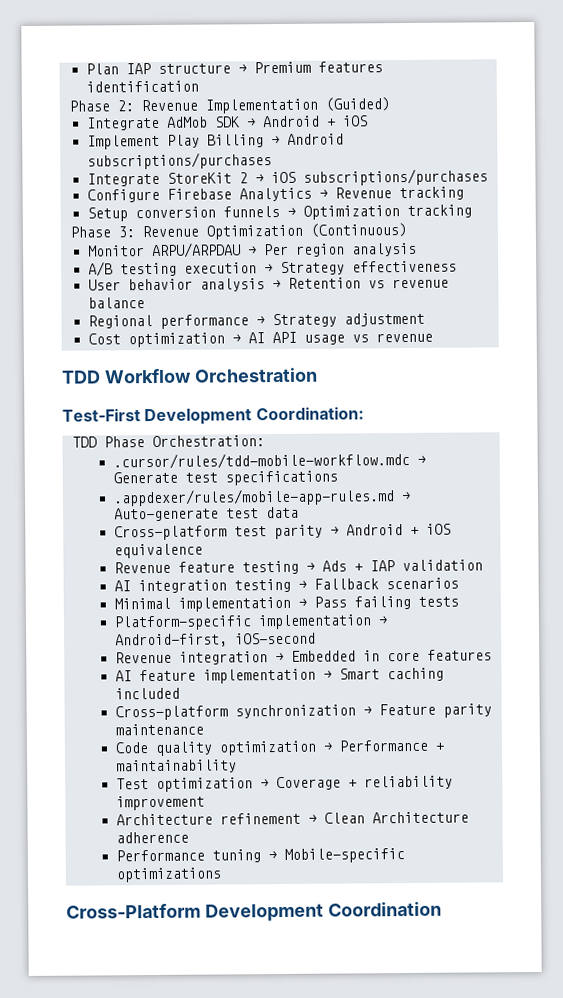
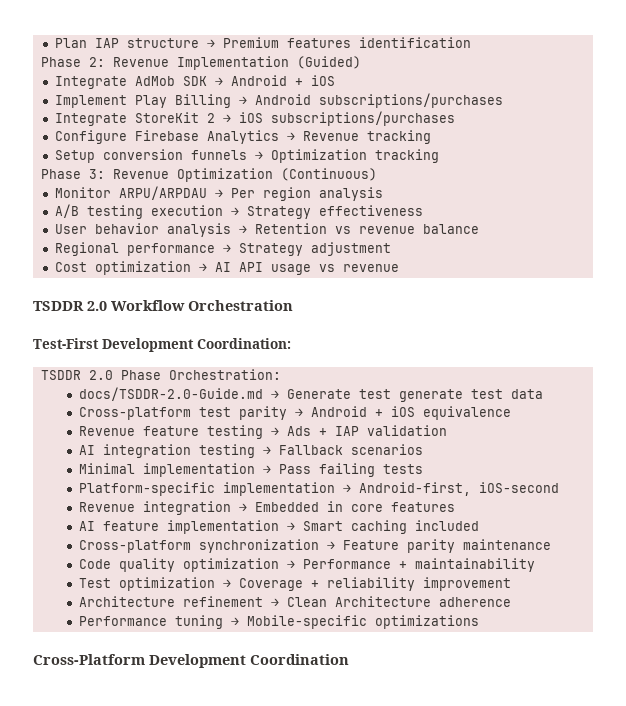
- TDD Workflow Orchestration
+ TSDDR 2.0 Workflow Orchestration
- TDD Phase Orchestration:
+ TSDDR 2.0 Phase Orchestration:
- .cursor/rules/tdd-mobile-workflow.mdc → Generate test specifications
- .appdexer/rules/mobile-app-rules.md → Auto-generate test data
+ docs/TSDDR-2.0-Guide.md → Generate test generate test data

